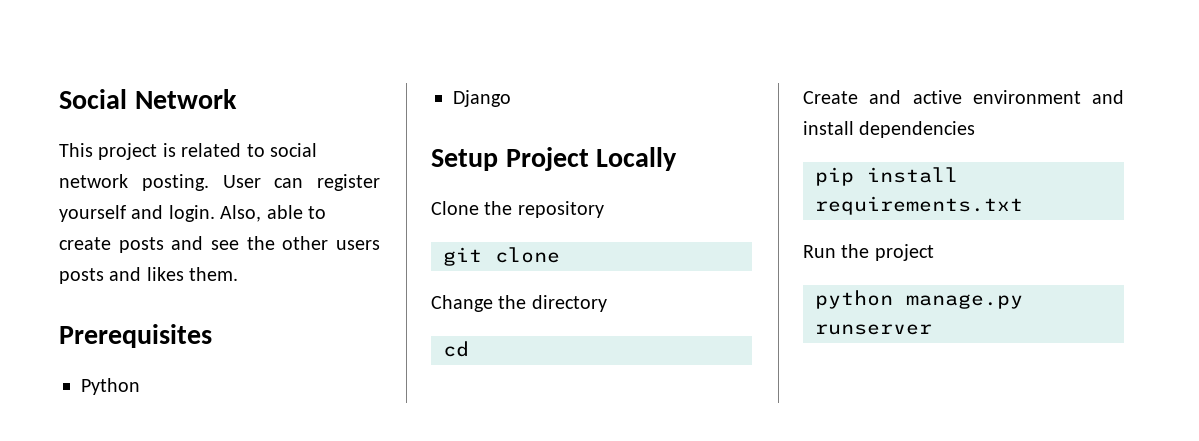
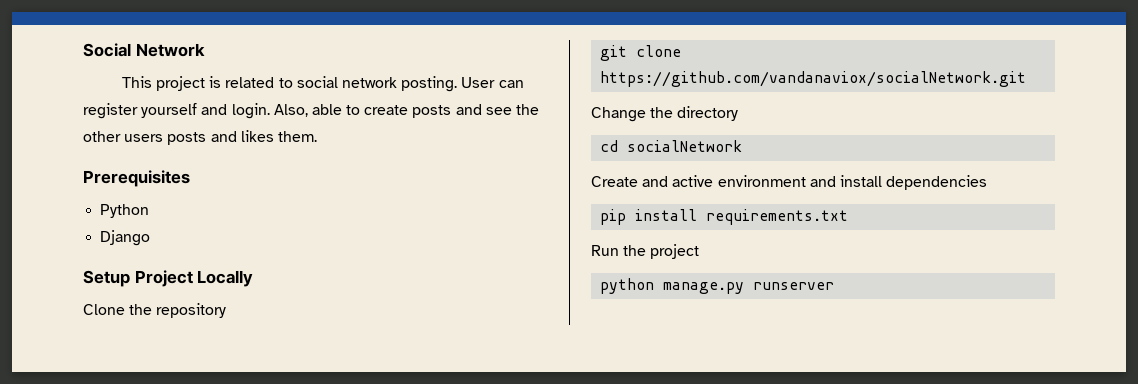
- git clone
+ git clone https://github.com/vandanaviox/socialNetwork.git
- cd
+ cd socialNetwork

